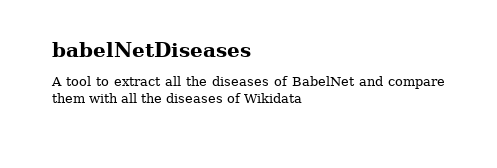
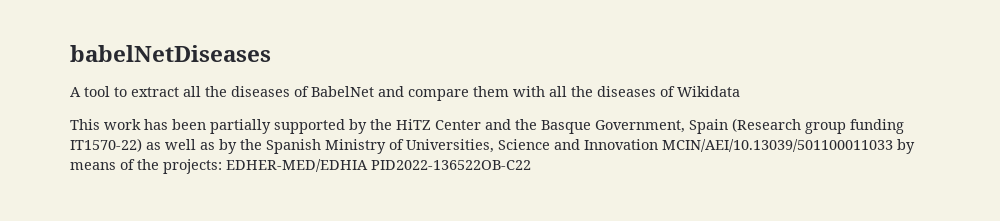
+ This work has been partially supported by the HiTZ Center and the Basque Government, Spain (Research group funding IT1570-22) as well as by the Spanish Ministry of Universities, Science and Innovation MCIN/AEI/10.13039/501100011033 by means of the projects: EDHER-MED/EDHIA PID2022-136522OB-C22

